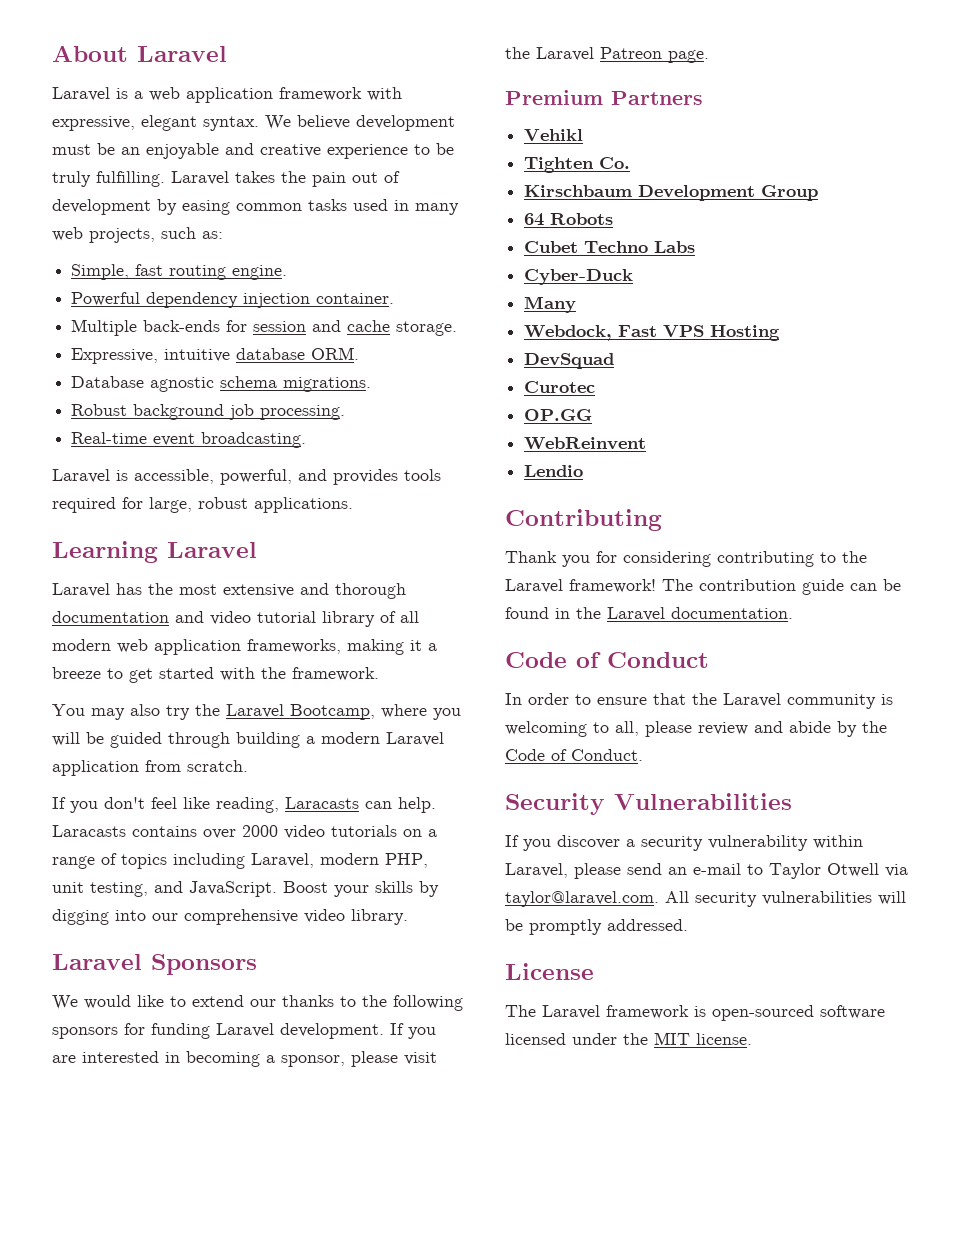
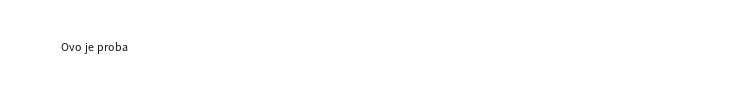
- About Laravel
- Laravel is a web application framework with expressive, elegant syntax. We believe development must be an enjoyable and creative experience to be truly fulfilling. Laravel takes the pain out of development by easing common tasks used in many web projects, such as:
- Simple, fast routing engine.
- Powerful dependency injection container.
- Multiple back-ends for session and cache storage.
- Expressive, intuitive database ORM.
- Database agnostic schema migrations.
- Robust background job processing.
- Real-time event broadcasting.
- Laravel is accessible, powerful, and provides tools required for large, robust applications.
- Learning Laravel
- Laravel has the most extensive and thorough documentation and video tutorial library of all modern web application frameworks, making it a breeze to get started with the framework.
- You may also try the Laravel Bootcamp, where you will be guided through building a modern Laravel application from scratch.
- If you don't feel like reading, Laracasts can help. Laracasts contains over 2000 video tutorials on a range of topics including Laravel, modern PHP, unit testing, and JavaScript. Boost your skills by digging into our comprehensive video library.
- Laravel Sponsors
- We would like to extend our thanks to the following sponsors for funding Laravel development. If you are interested in becoming a sponsor, please visit the Laravel Patreon page.
- Premium Partners
- Vehikl
- Tighten Co.
- Kirschbaum Development Group
- 64 Robots
- Cubet Techno Labs
- Cyber-Duck
- Many
- Webdock, Fast VPS Hosting
- DevSquad
- Curotec
- OP.GG
- WebReinvent
- Lendio
- Contributing
- Thank you for considering contributing to the Laravel framework! The contribution guide can be found in the Laravel documentation.
- Code of Conduct
- In order to ensure that the Laravel community is welcoming to all, please review and abide by the Code of Conduct.
- Security Vulnerabilities
- If you discover a security vulnerability within Laravel, please send an e-mail to Taylor Otwell via taylor@laravel.com. All security vulnerabilities will be promptly addressed.
- License
- The Laravel framework is open-sourced software licensed under the MIT license.
+ Ovo je proba

